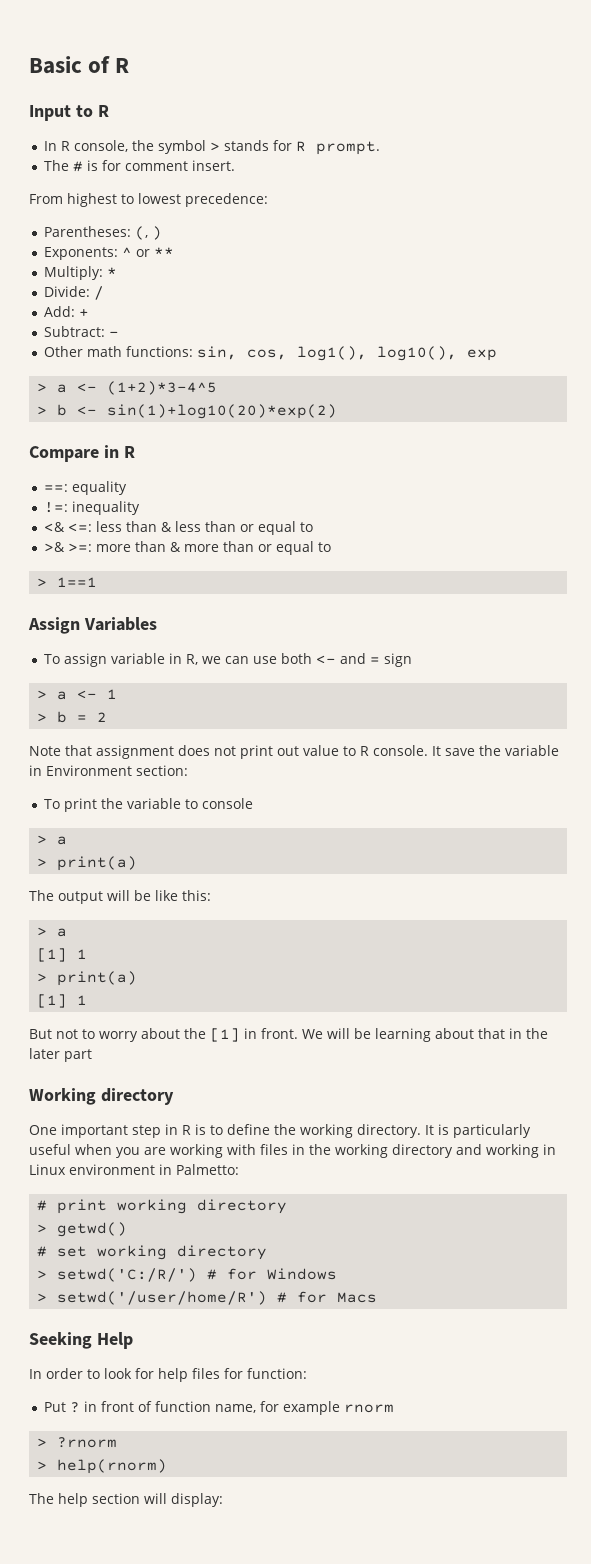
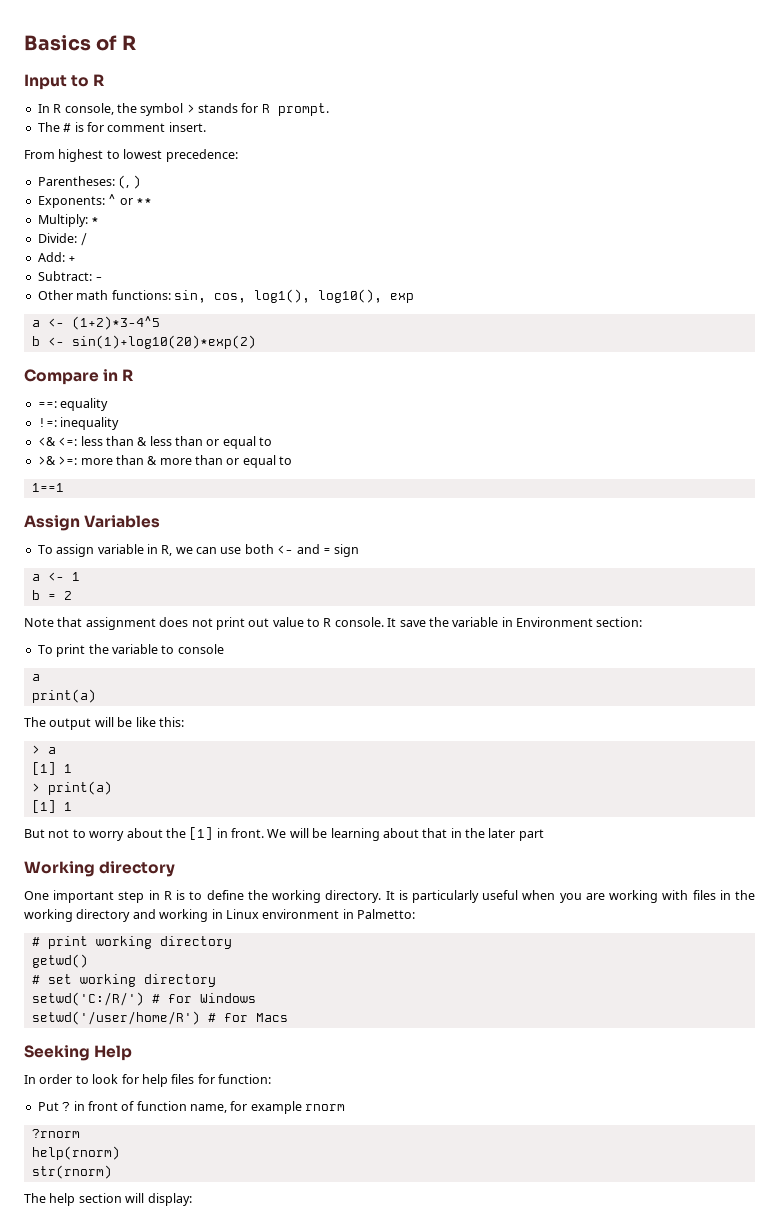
- Basic of R
+ Basics of R
- > a <- (1+2)*3-4^5
+ a <- (1+2)*3-4^5
- > b <- sin(1)+log10(20)*exp(2)
+ b <- sin(1)+log10(20)*exp(2)
- > 1==1
+ 1==1
- > a <- 1
+ a <- 1
- > b = 2
+ b = 2
  To print the variable to console
- > a
- > print(a)
+ a
+ print(a)
- > getwd()
+ getwd()
- > setwd('C:/R/') # for Windows
+ setwd('C:/R/') # for Windows
- > setwd('/user/home/R') # for Macs
+ setwd('/user/home/R') # for Macs
- > ?rnorm
+ ?rnorm
- > help(rnorm)
+ help(rnorm)
+ str(rnorm)

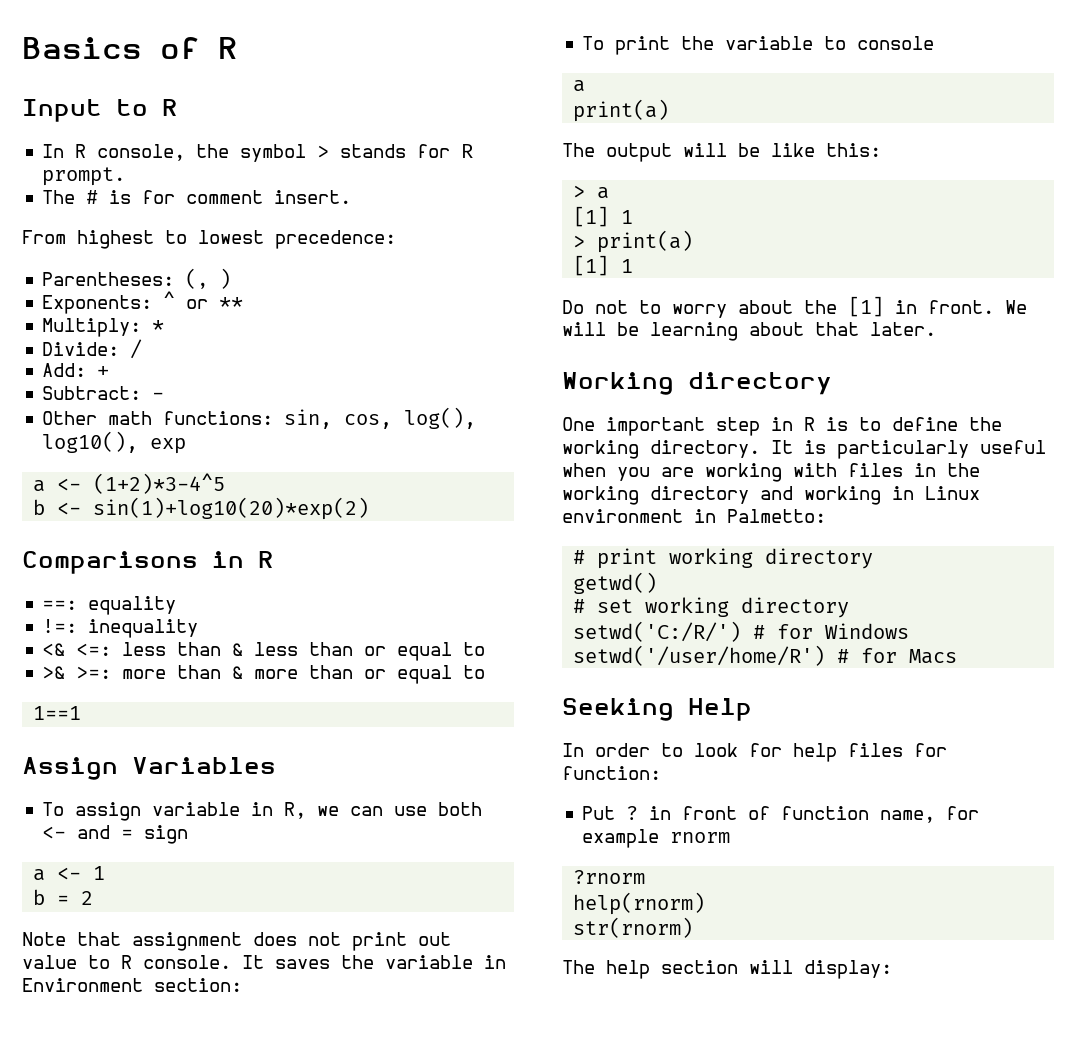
- Other math functions: sin, cos, log1(), log10(), exp
+ Other math functions: sin, cos, log(), log10(), exp
- Compare in R
+ Comparisons in R
- It save the variable in Environment section:
+ It saves the variable in Environment section:
- But not to worry about the [1] in front.
+ Do not to worry about the [1] in front.
- We will be learning about that in the later part
+ We will be learning about that later.

